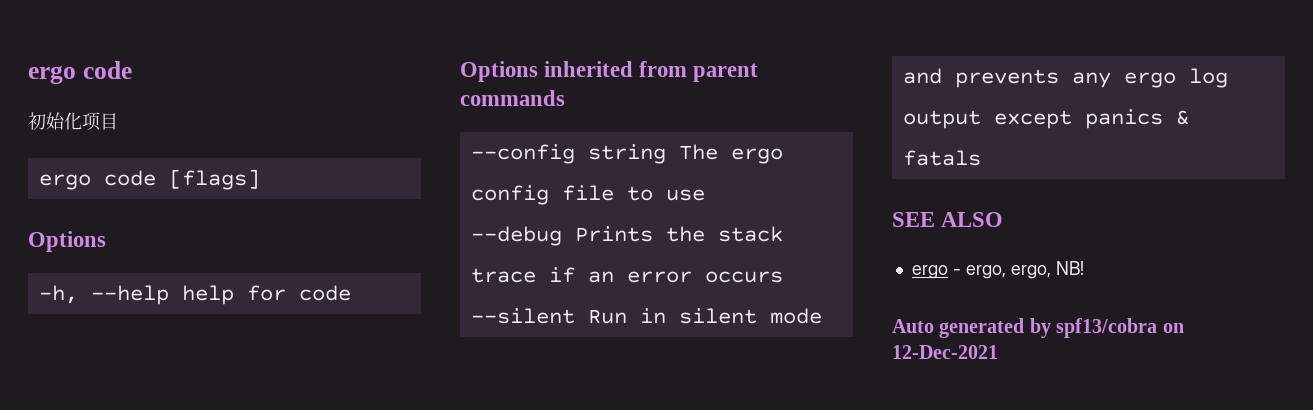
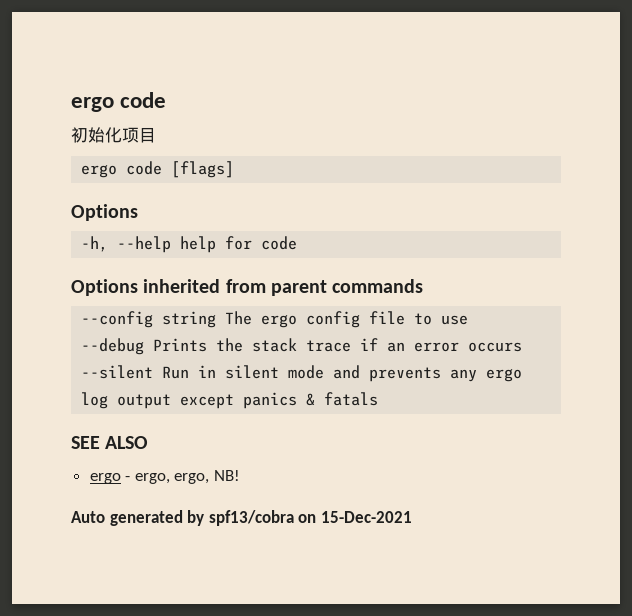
- Auto generated by spf13/cobra on 12-Dec-2021
+ Auto generated by spf13/cobra on 15-Dec-2021

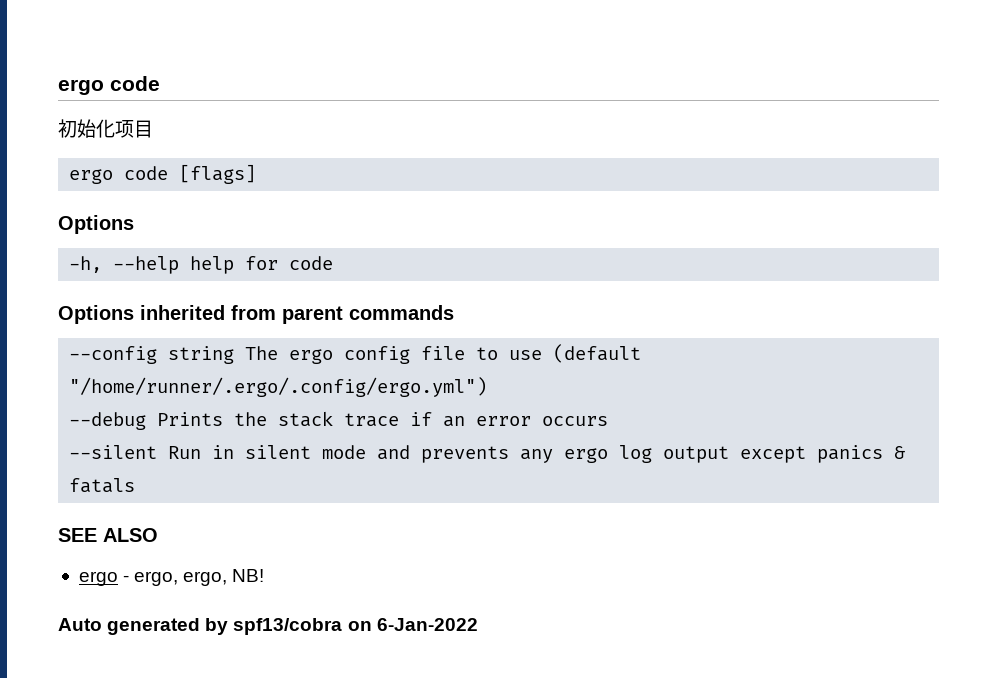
- --config string The ergo config file to use
+ --config string The ergo config file to use (default "/home/runner/.ergo/.config/ergo.yml")
- Auto generated by spf13/cobra on 15-Dec-2021
+ Auto generated by spf13/cobra on 6-Jan-2022

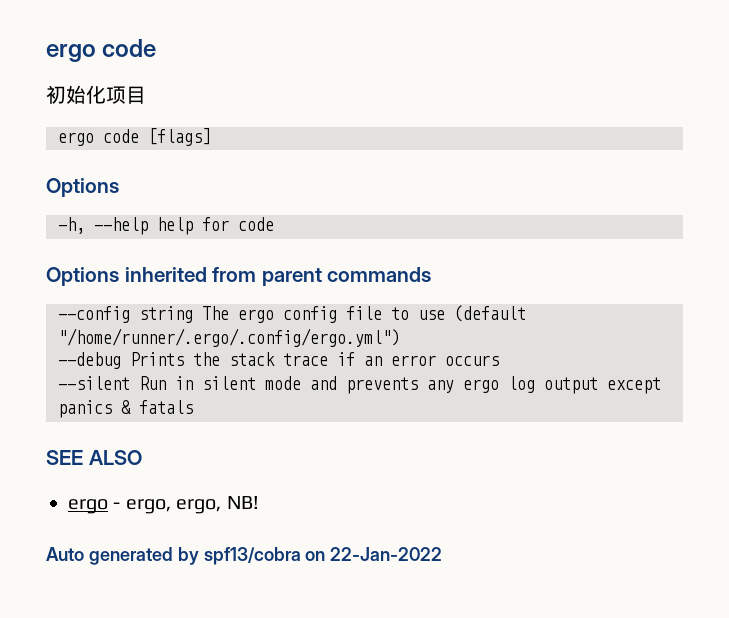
- Auto generated by spf13/cobra on 6-Jan-2022
+ Auto generated by spf13/cobra on 22-Jan-2022

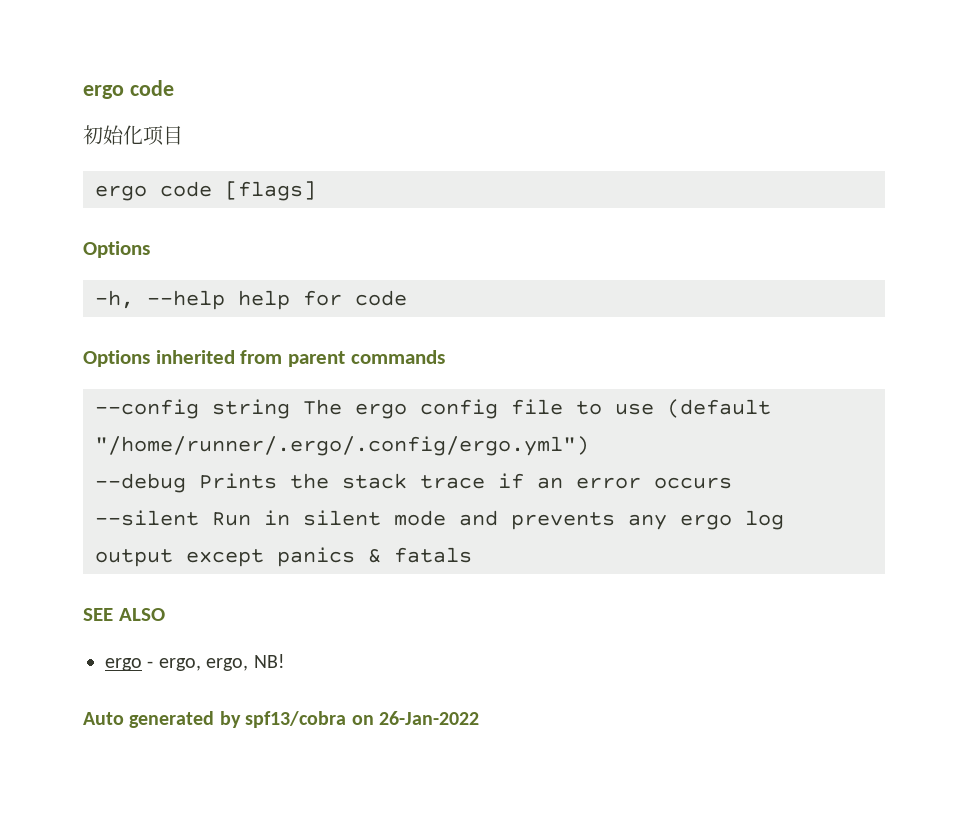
- Auto generated by spf13/cobra on 22-Jan-2022
+ Auto generated by spf13/cobra on 26-Jan-2022

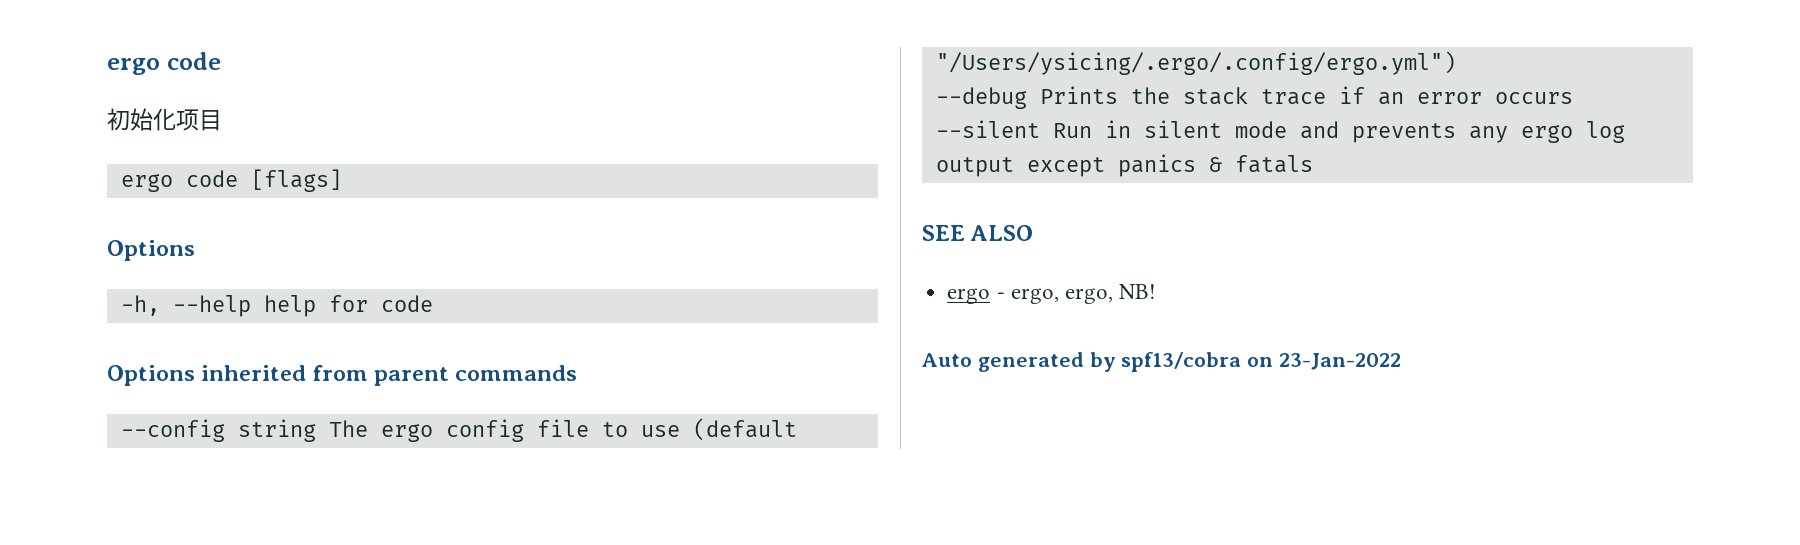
- --config string The ergo config file to use (default "/home/runner/.ergo/.config/ergo.yml")
+ --config string The ergo config file to use (default "/Users/ysicing/.ergo/.config/ergo.yml")
- Auto generated by spf13/cobra on 26-Jan-2022
+ Auto generated by spf13/cobra on 23-Jan-2022

